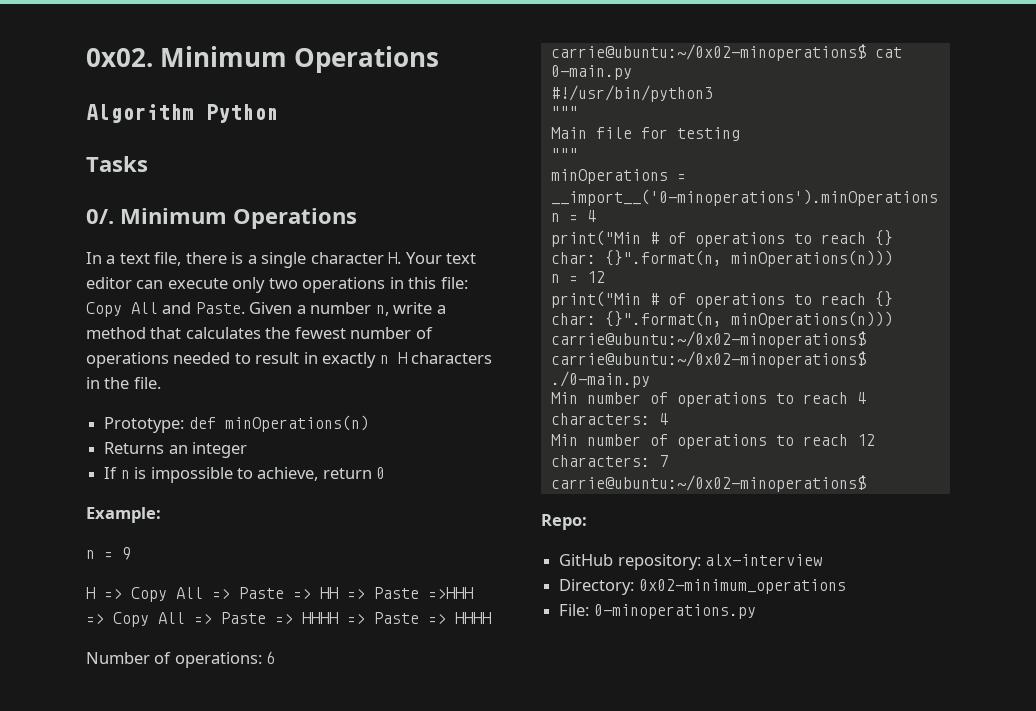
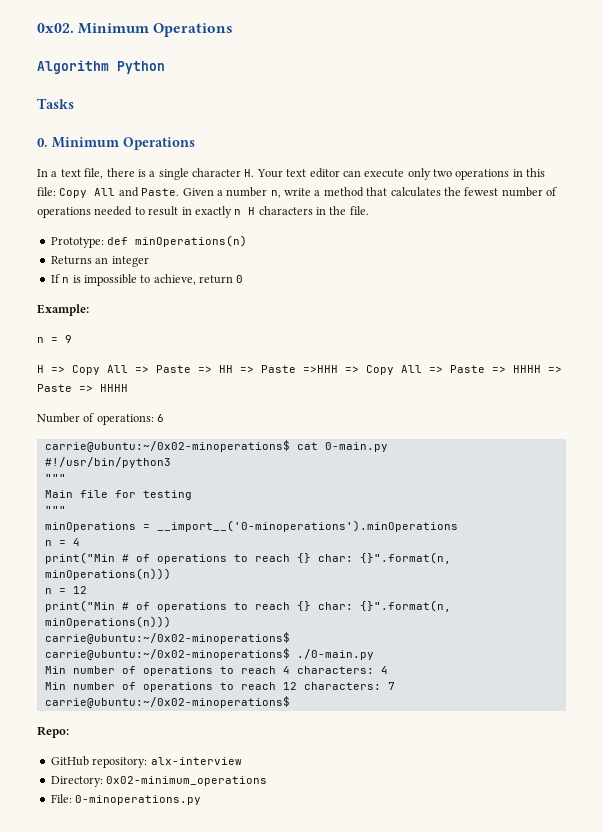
- 0/. Minimum Operations
+ 0. Minimum Operations

